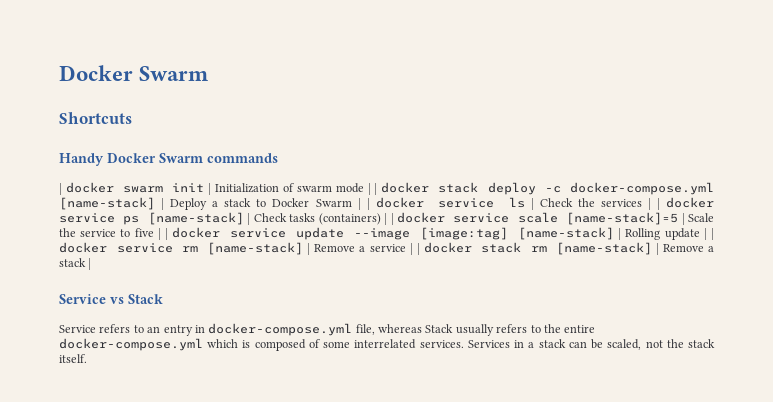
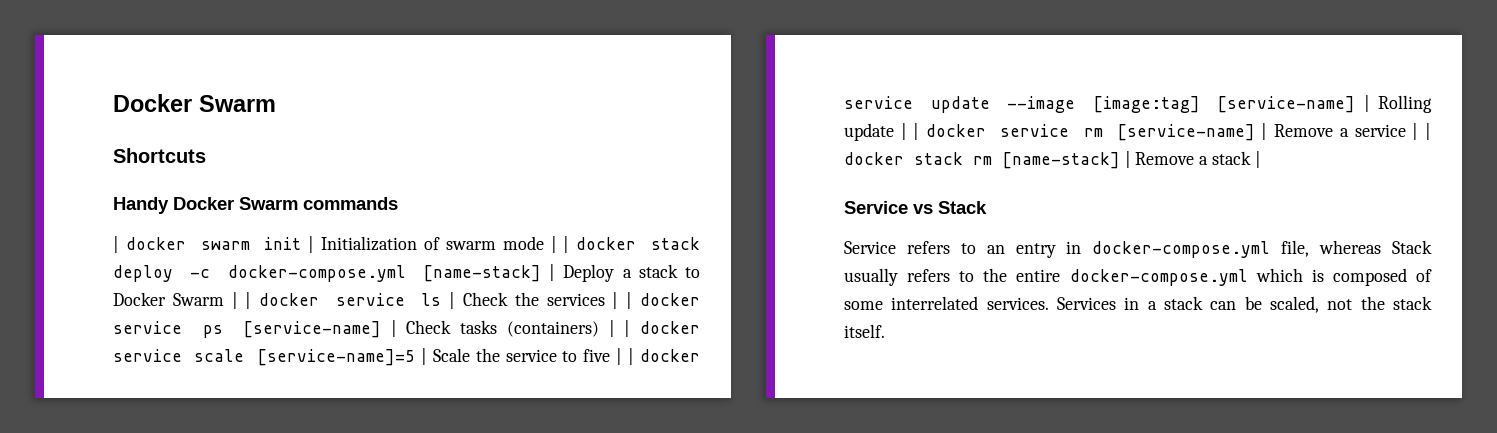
- | docker swarm init | Initialization of swarm mode | | docker stack deploy -c docker-compose.yml [name-stack] | Deploy a stack to Docker Swarm | | docker service ls | Check the services | | docker service ps [name-stack] | Check tasks (containers) | | docker service scale [name-stack]=5 | Scale the service to five | | docker service update --image [image:tag] [name-stack] | Rolling update | | docker service rm [name-stack] | Remove a service | | docker stack rm [name-stack] | Remove a stack |
+ | docker swarm init | Initialization of swarm mode | | docker stack deploy -c docker-compose.yml [name-stack] | Deploy a stack to Docker Swarm | | docker service ls | Check the services | | docker service ps [service-name] | Check tasks (containers) | | docker service scale [service-name]=5 | Scale the service to five | | docker service update --image [image:tag] [service-name] | Rolling update | | docker service rm [service-name] | Remove a service | | docker stack rm [name-stack] | Remove a stack |

